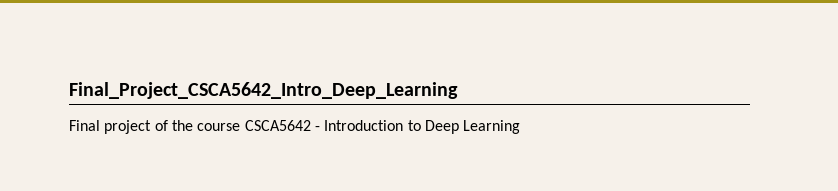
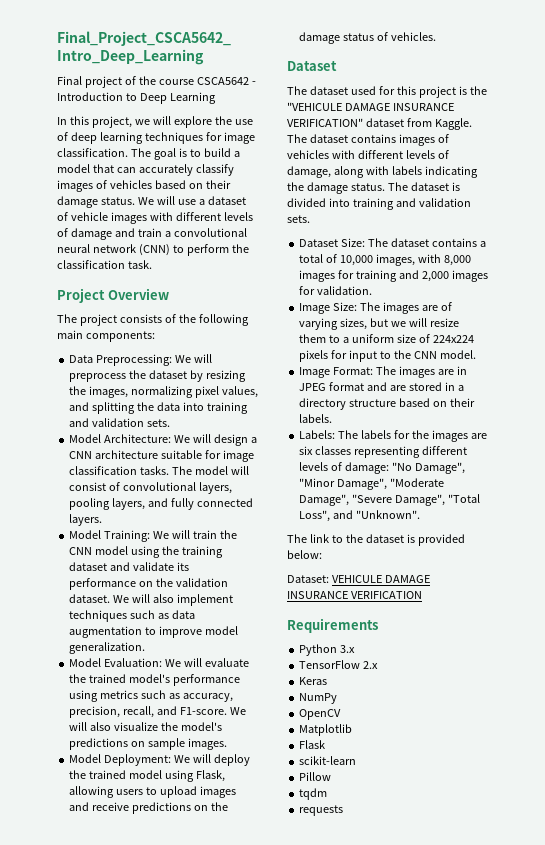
+ In this project, we will explore the use of deep learning techniques for image classification. The goal is to build a model that can accurately classify images of vehicles based on their damage status. We will use a dataset of vehicle images with different levels of damage and train a convolutional neural network (CNN) to perform the classification task.
+ Project Overview
+ The project consists of the following main components:
+ Data Preprocessing: We will preprocess the dataset by resizing the images, normalizing pixel values, and splitting the data into training and validation sets.
+ Model Architecture: We will design a CNN architecture suitable for image classification tasks. The model will consist of convolutional layers, pooling layers, and fully connected layers.
+ Model Training: We will train the CNN model using the training dataset and validate its performance on the validation dataset. We will also implement techniques such as data augmentation to improve model generalization.
+ Model Evaluation: We will evaluate the trained model's performance using metrics such as accuracy, precision, recall, and F1-score. We will also visualize the model's predictions on sample images.
+ Model Deployment: We will deploy the trained model using Flask, allowing users to upload images and receive predictions on the damage status of vehicles.
+ Dataset
+ The dataset used for this project is the "VEHICULE DAMAGE INSURANCE VERIFICATION" dataset from Kaggle. The dataset contains images of vehicles with different levels of damage, along with labels indicating the damage status. The dataset is divided into training and validation sets.
+ Dataset Size: The dataset contains a total of 10,000 images, with 8,000 images for training and 2,000 images for validation.
+ Image Size: The images are of varying sizes, but we will resize them to a uniform size of 224x224 pixels for input to the CNN model.
+ Image Format: The images are in JPEG format and are stored in a directory structure based on their labels.
+ Labels: The labels for the images are six classes representing different levels of damage: "No Damage", "Minor Damage", "Moderate Damage", "Severe Damage", "Total Loss", and "Unknown".
+ The link to the dataset is provided below:
+ Dataset: VEHICULE DAMAGE INSURANCE VERIFICATION
+ Requirements
+ Python 3.x
+ TensorFlow 2.x
+ Keras
+ NumPy
+ OpenCV
+ Matplotlib
+ Flask
+ scikit-learn
+ Pillow
+ tqdm
+ requests

